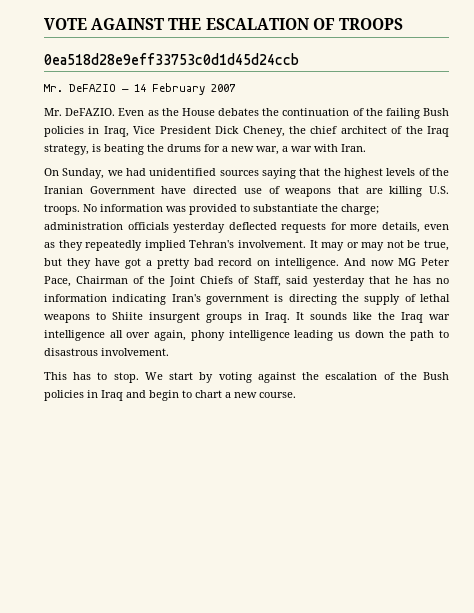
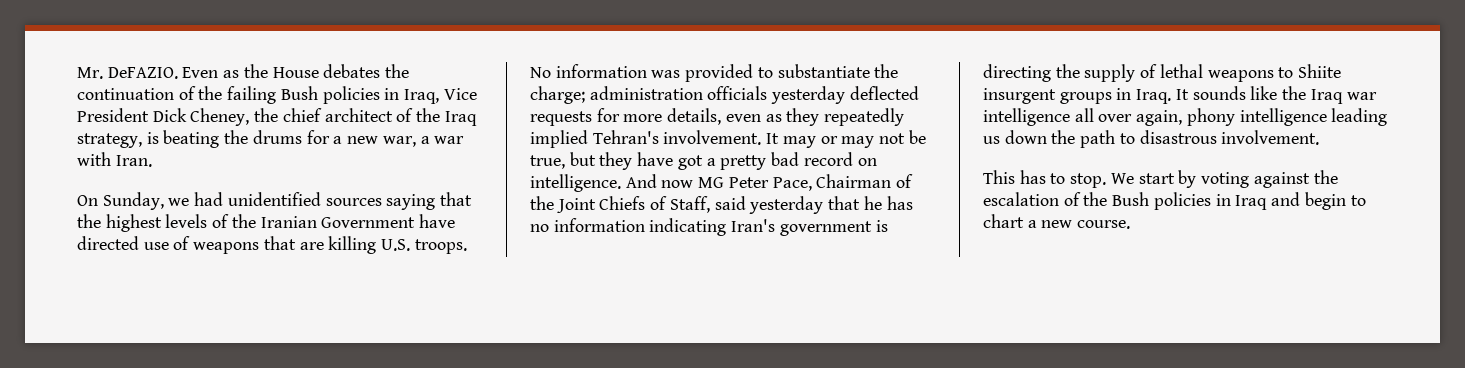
- VOTE AGAINST THE ESCALATION OF TROOPS
- 0ea518d28e9eff33753c0d1d45d24ccb
- Mr. DeFAZIO — 14 February 2007

